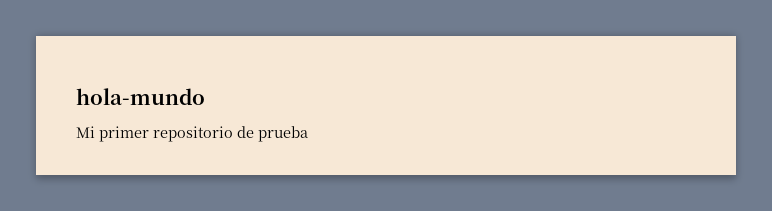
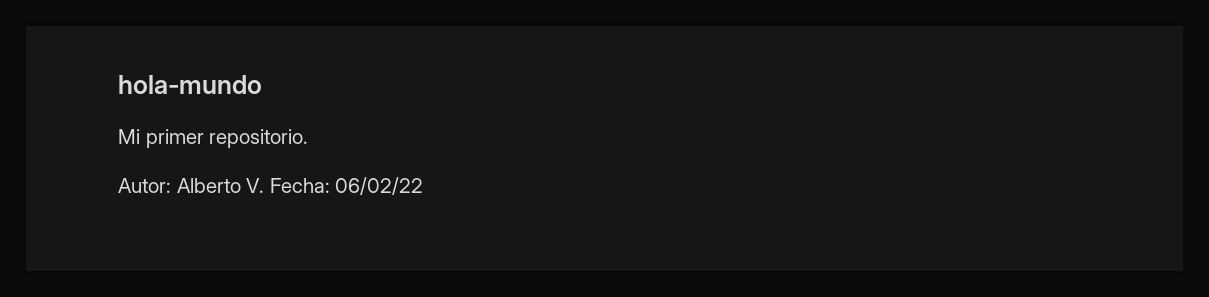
- Mi primer repositorio de prueba
+ Mi primer repositorio.
+ Autor: Alberto V. Fecha: 06/02/22

